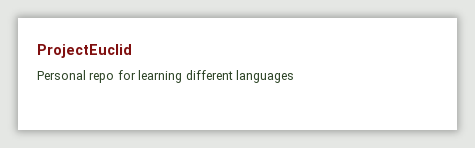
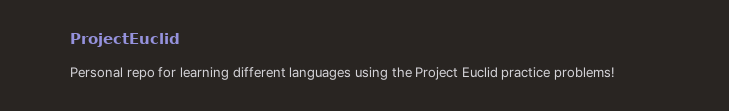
- Personal repo for learning different languages
+ Personal repo for learning different languages using the Project Euclid practice problems!

